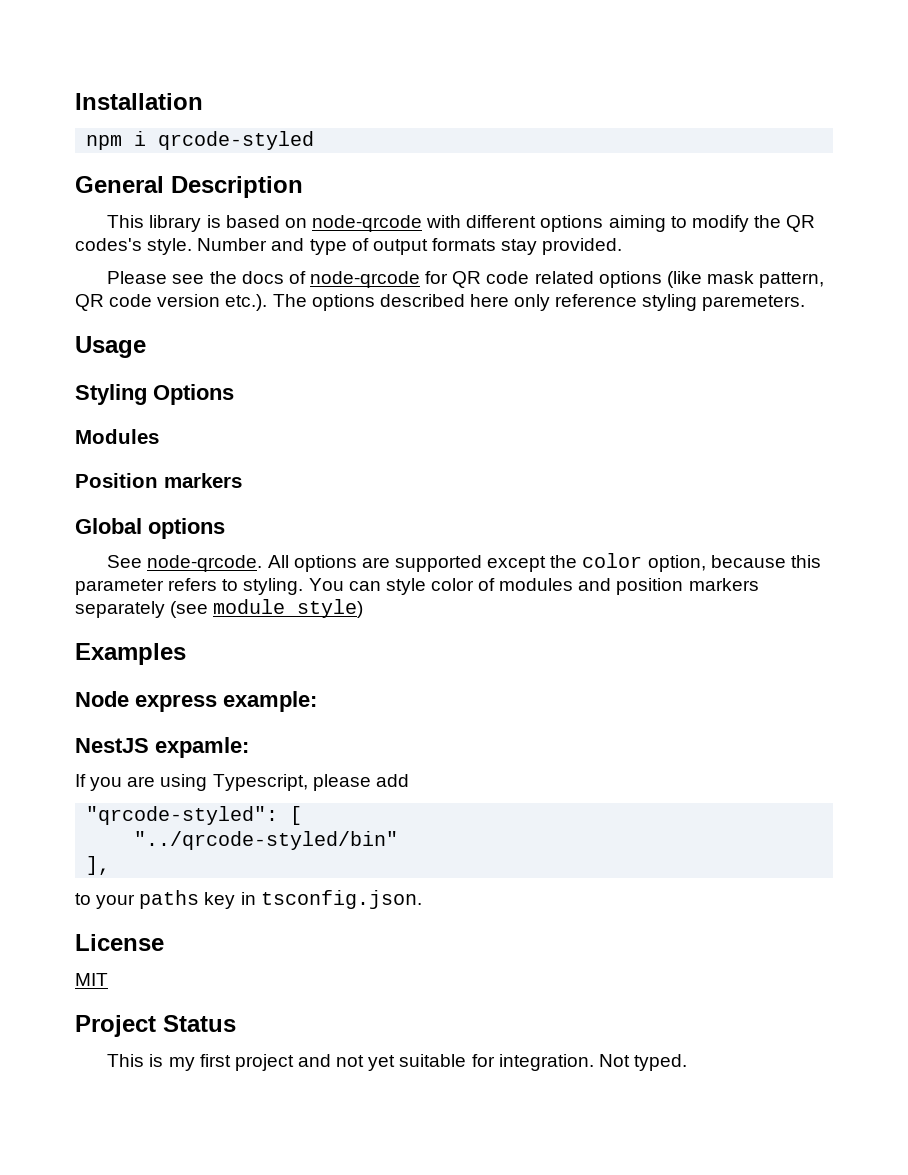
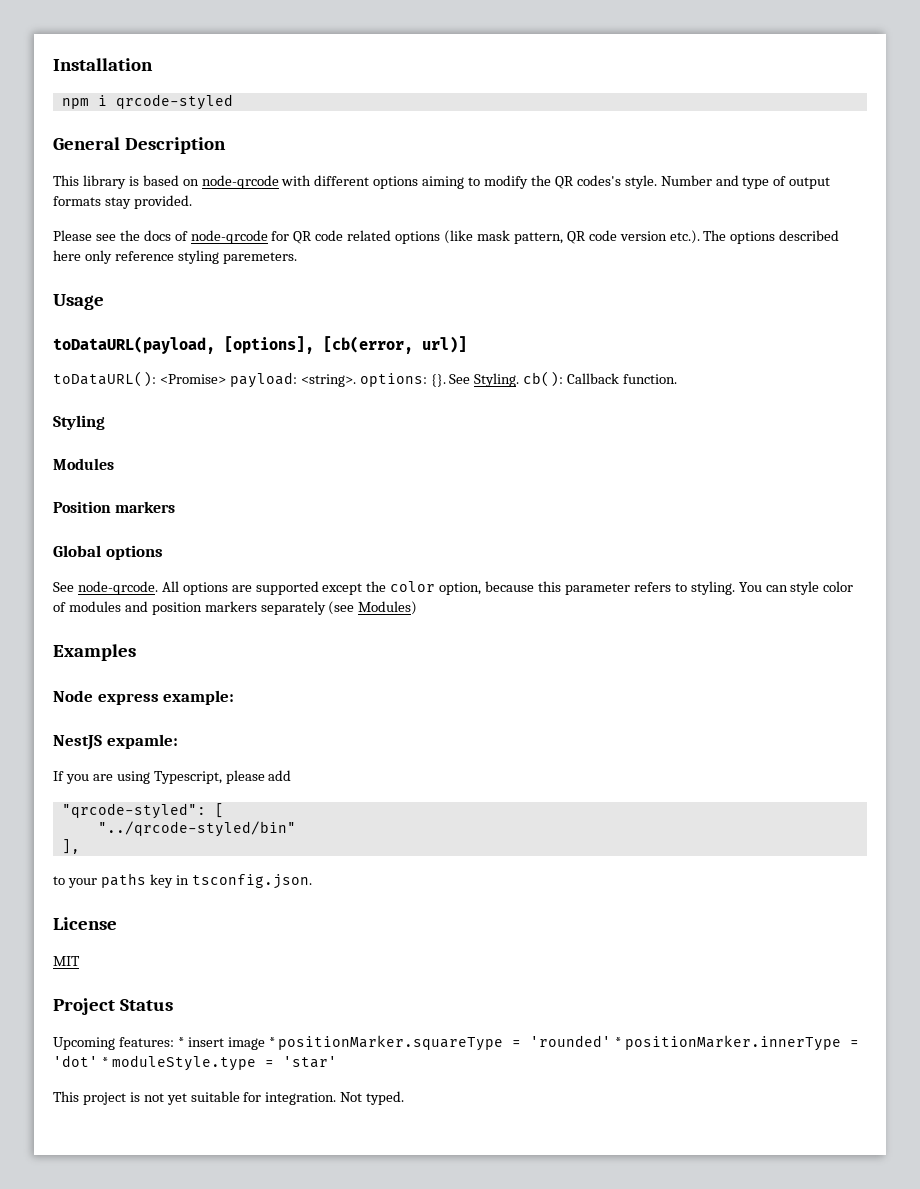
+ toDataURL(payload, [options], [cb(error, url)]
+ toDataURL(): <Promise> payload: <string>. options: {}. See Styling. cb(): Callback function.
- Styling Options
+ Styling
- You can style color of modules and position markers separately (see module style)
+ You can style color of modules and position markers separately (see Modules)
- This is my first project and not yet suitable for integration.
+ Upcoming features: * insert image * positionMarker.squareType = 'rounded' * positionMarker.innerType = 'dot' * moduleStyle.type = 'star'
+ This project is not yet suitable for integration.

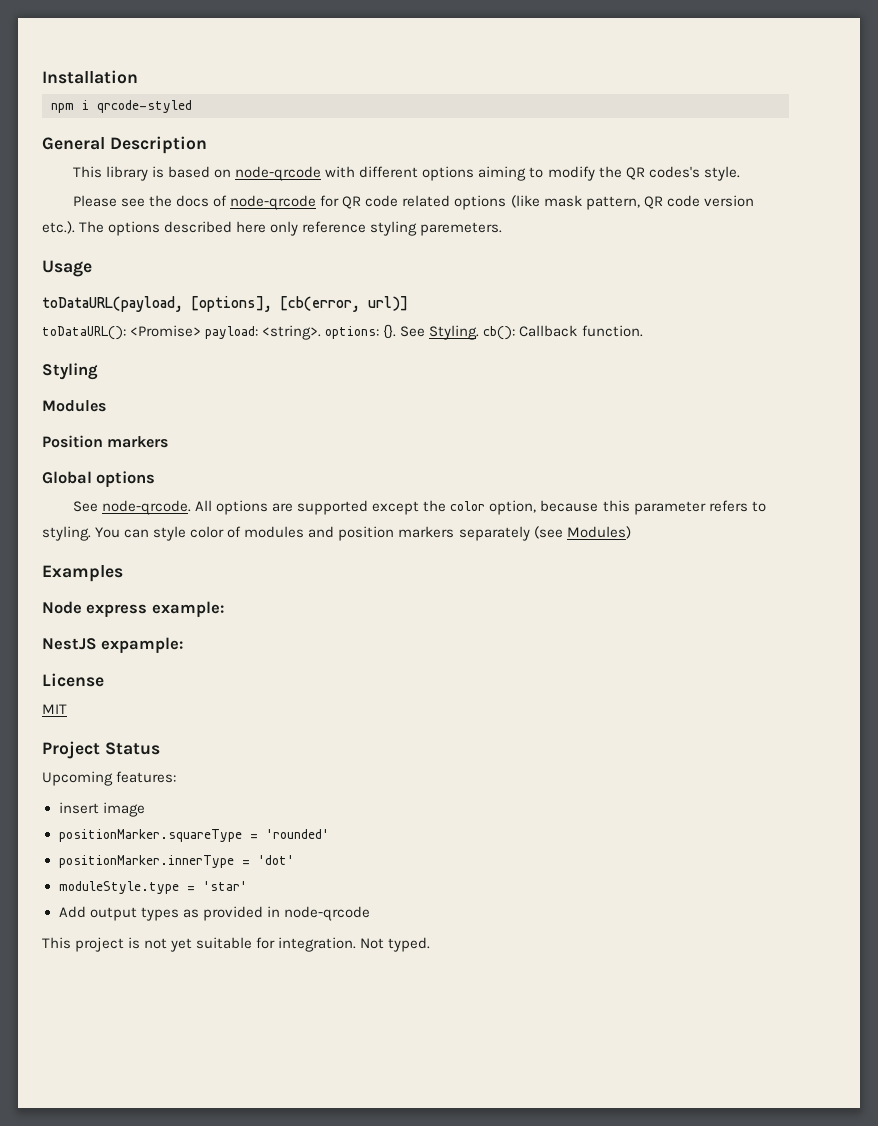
- Number and type of output formats stay provided.
- NestJS expamle:
- If you are using Typescript, please add
- "qrcode-styled": [
- "../qrcode-styled/bin"
- ],
- to your paths key in tsconfig.json.
+ NestJS expample:
- Upcoming features: * insert image * positionMarker.squareType = 'rounded' * positionMarker.innerType = 'dot' * moduleStyle.type = 'star'
+ Upcoming features:
+ insert image
+ positionMarker.squareType = 'rounded'
+ positionMarker.innerType = 'dot'
+ moduleStyle.type = 'star'
+ Add output types as provided in node-qrcode

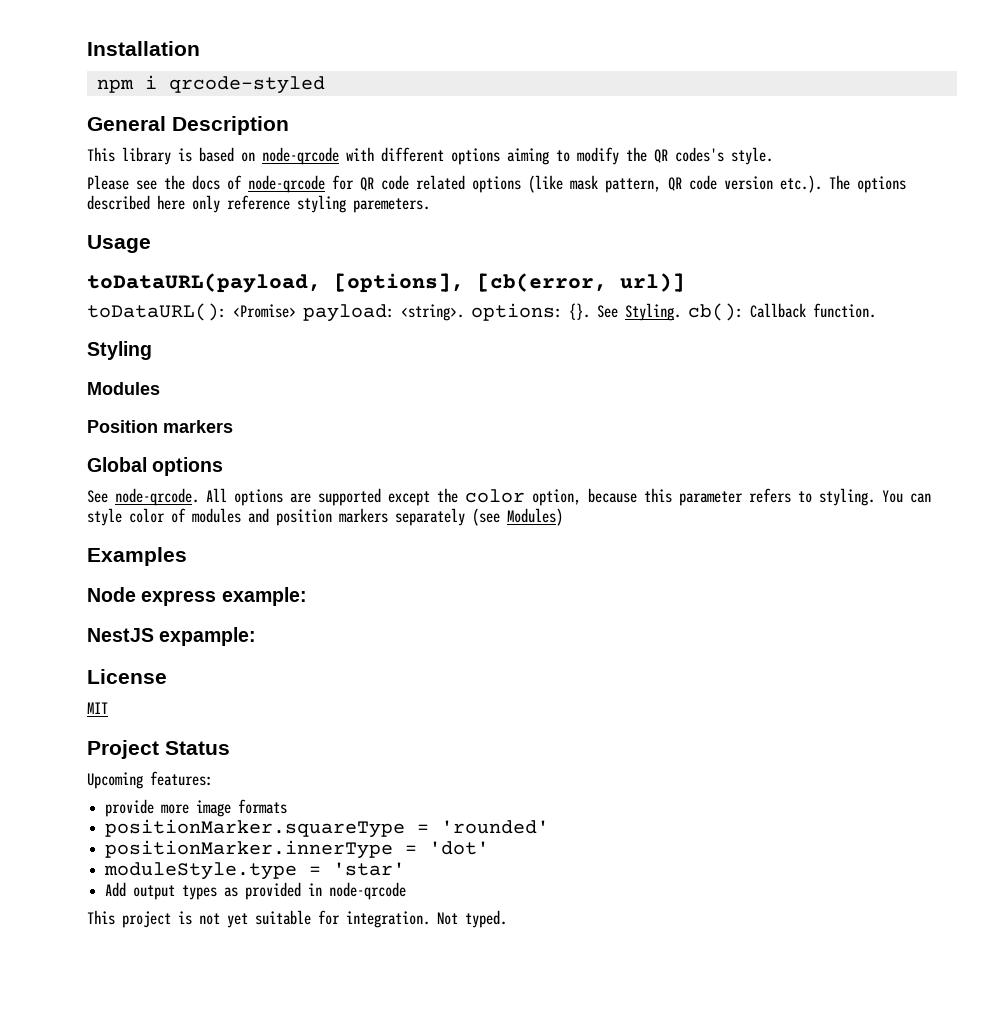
- insert image
+ provide more image formats

